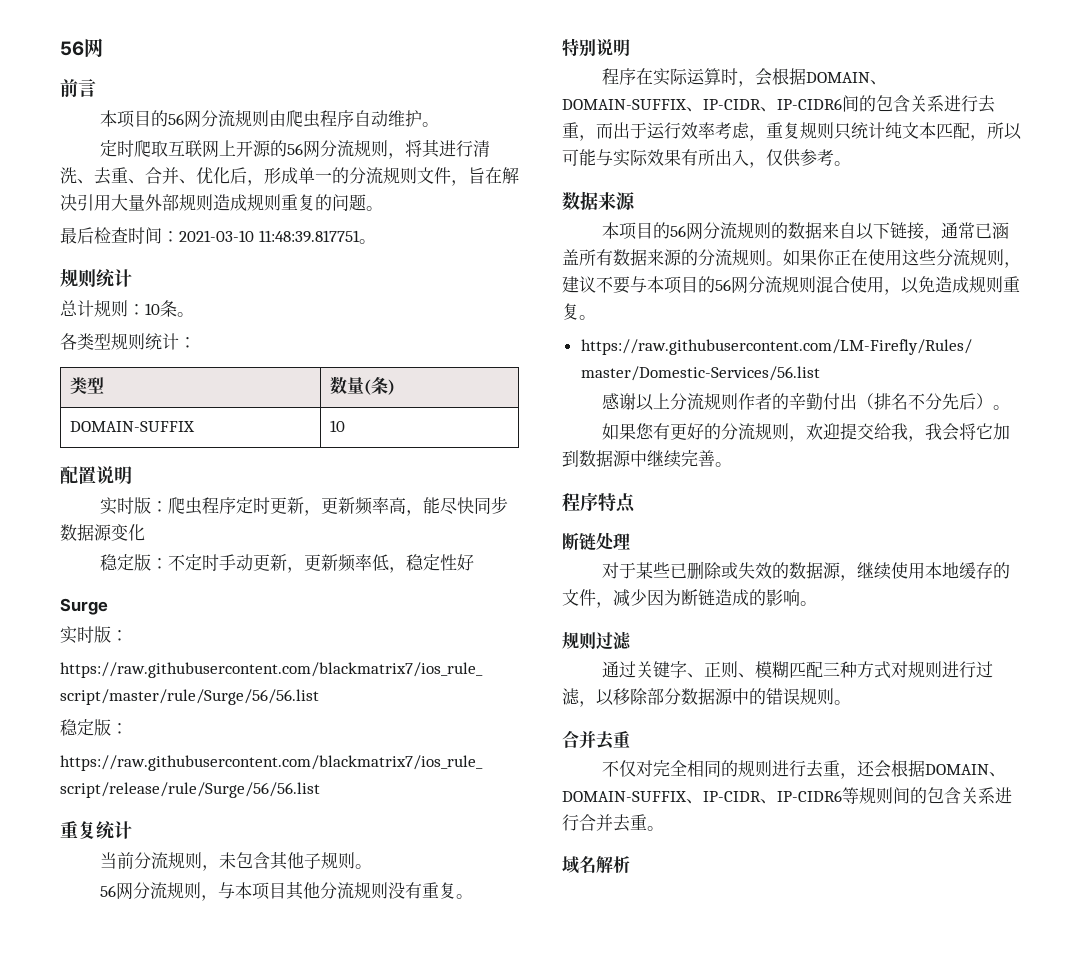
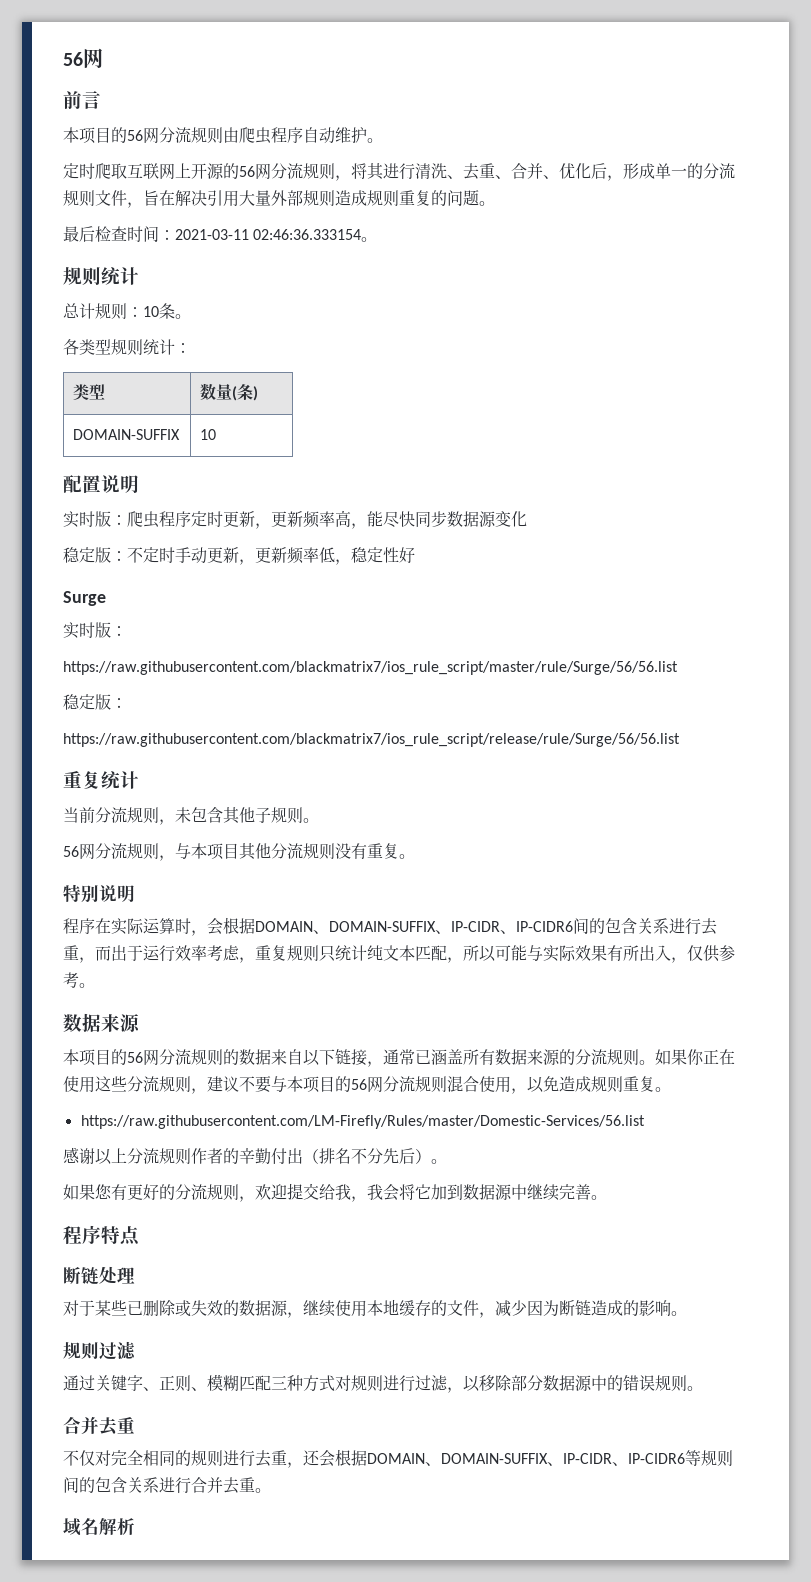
- 最后检查时间：2021-03-10 11:48:39.817751。
+ 最后检查时间：2021-03-11 02:46:36.333154。

